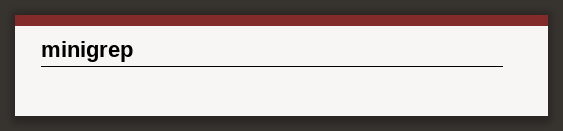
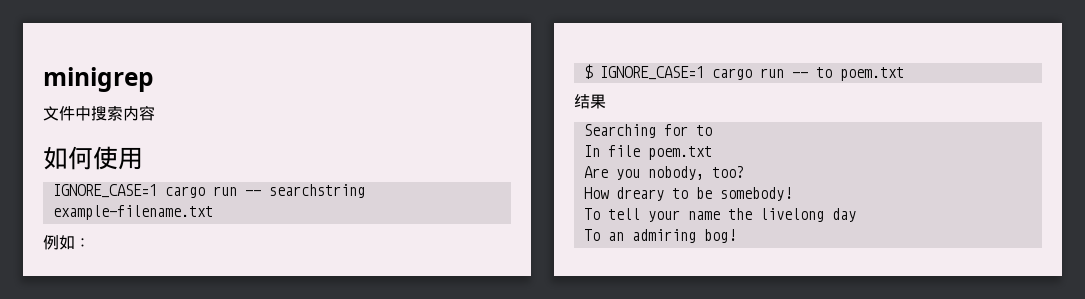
+ 文件中搜索内容
+ 如何使用
+ IGNORE_CASE=1 cargo run -- searchstring example-filename.txt
+ 例如：
+ $ IGNORE_CASE=1 cargo run -- to poem.txt
+ 结果
+ Searching for to
+ In file poem.txt
+ Are you nobody, too?
+ How dreary to be somebody!
+ To tell your name the livelong day
+ To an admiring bog!

